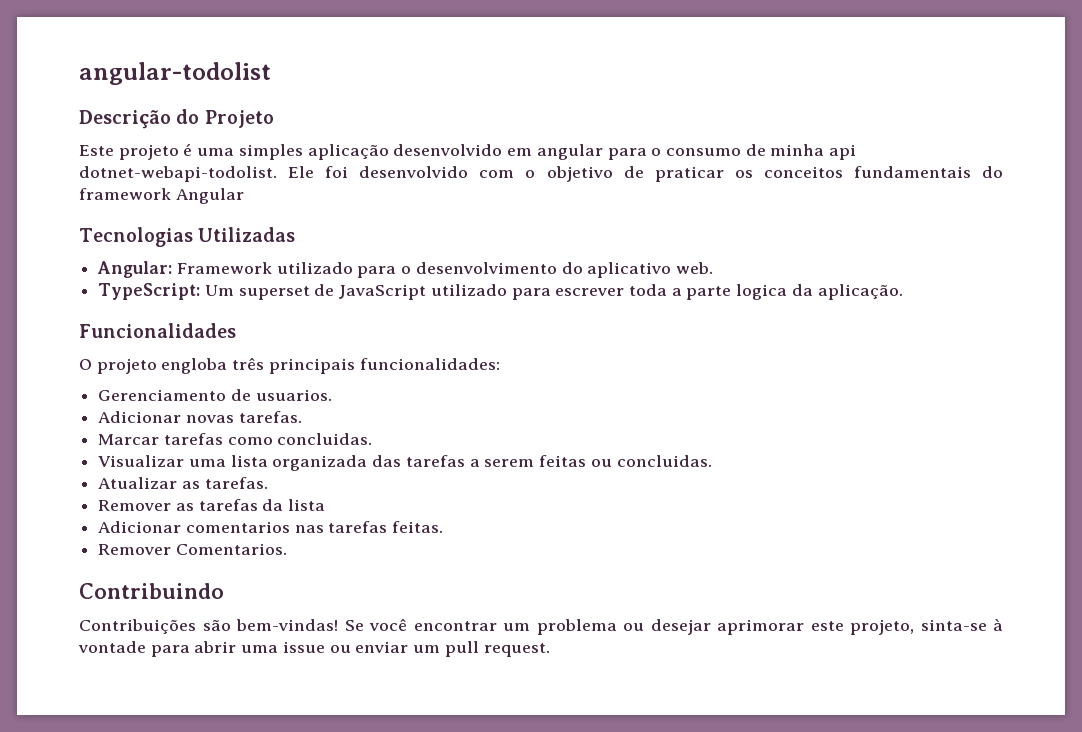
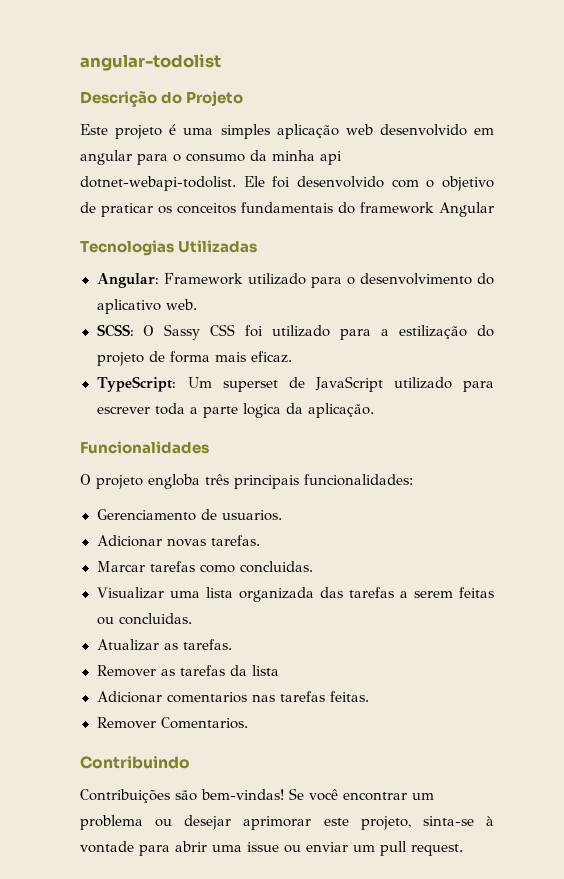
- Este projeto é uma simples aplicação desenvolvido em angular para o consumo de minha api dotnet-webapi-todolist.
+ Este projeto é uma simples aplicação web desenvolvido em angular para o consumo da minha api dotnet-webapi-todolist.
+ SCSS: O Sassy CSS foi utilizado para a estilização do projeto de forma mais eficaz.

